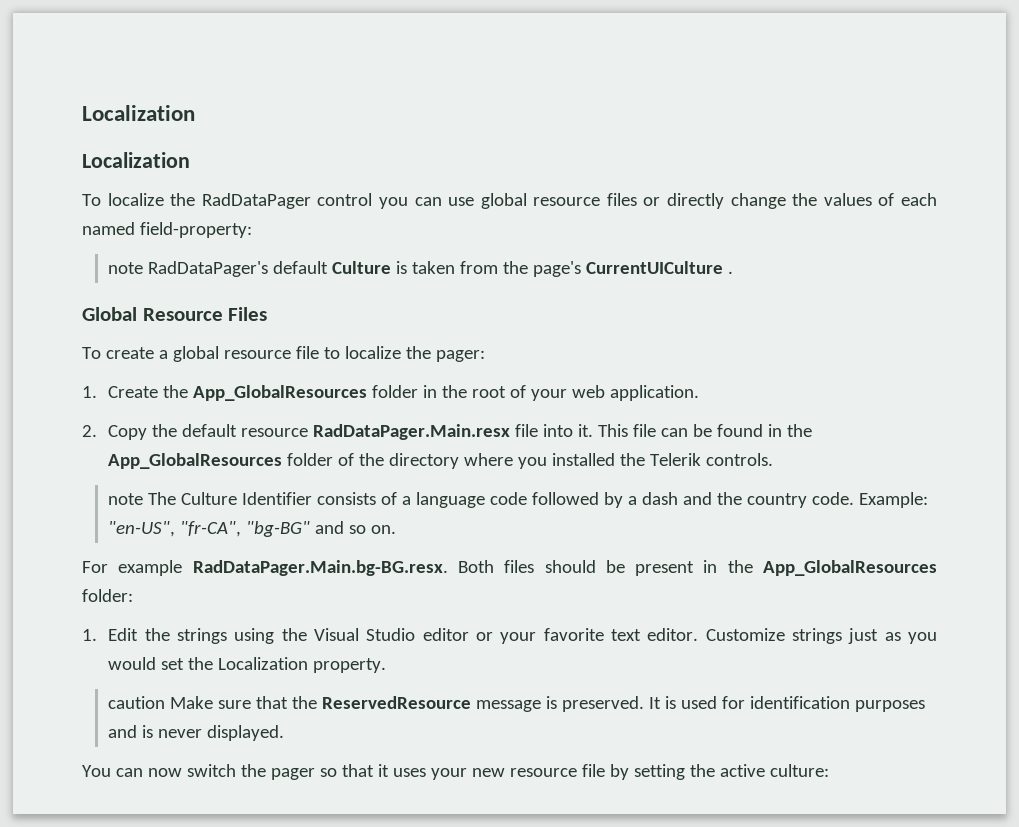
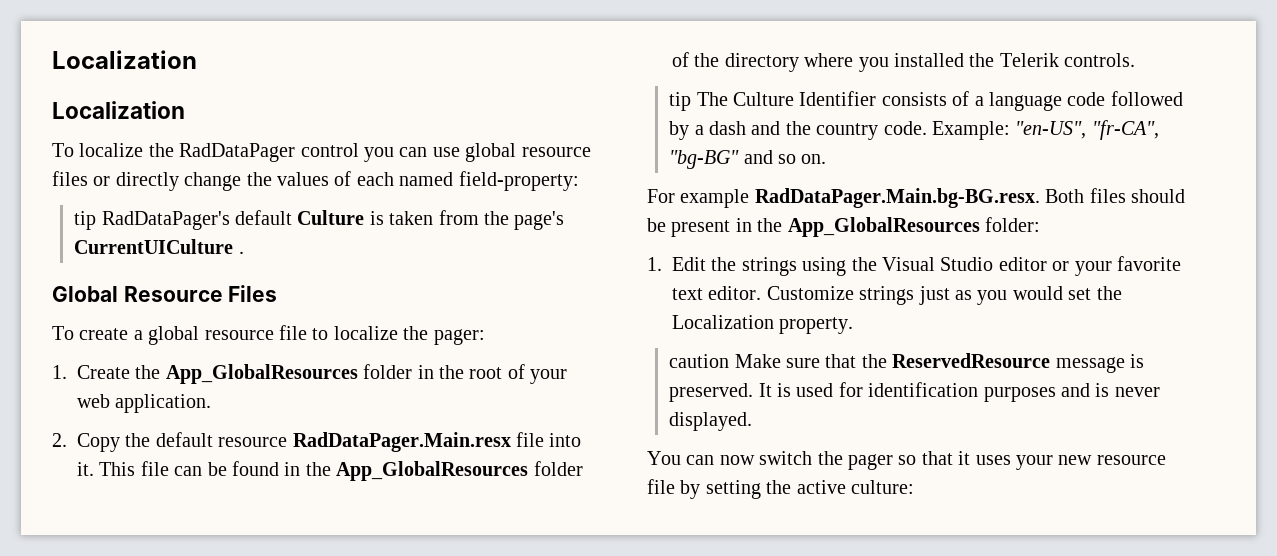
- note RadDataPager's default Culture is taken from the page's CurrentUICulture .
+ tip RadDataPager's default Culture is taken from the page's CurrentUICulture .
- note The Culture Identifier consists of a language code followed by a dash and the country code.
+ tip The Culture Identifier consists of a language code followed by a dash and the country code.

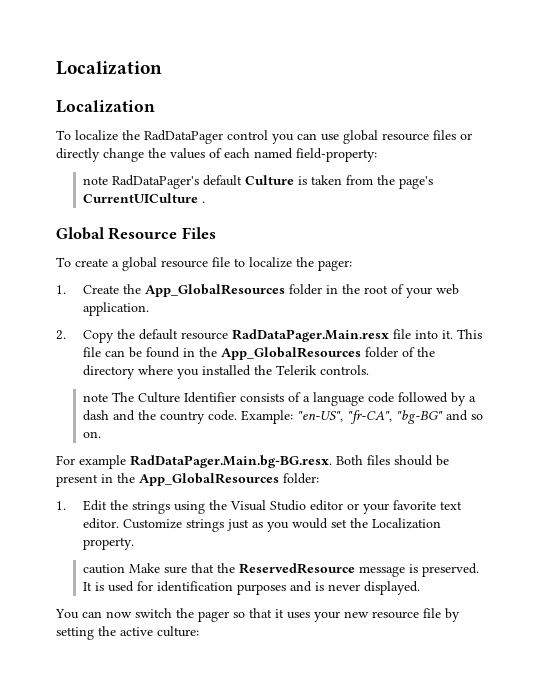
- tip RadDataPager's default Culture is taken from the page's CurrentUICulture .
+ note RadDataPager's default Culture is taken from the page's CurrentUICulture .
- tip The Culture Identifier consists of a language code followed by a dash and the country code.
+ note The Culture Identifier consists of a language code followed by a dash and the country code.

